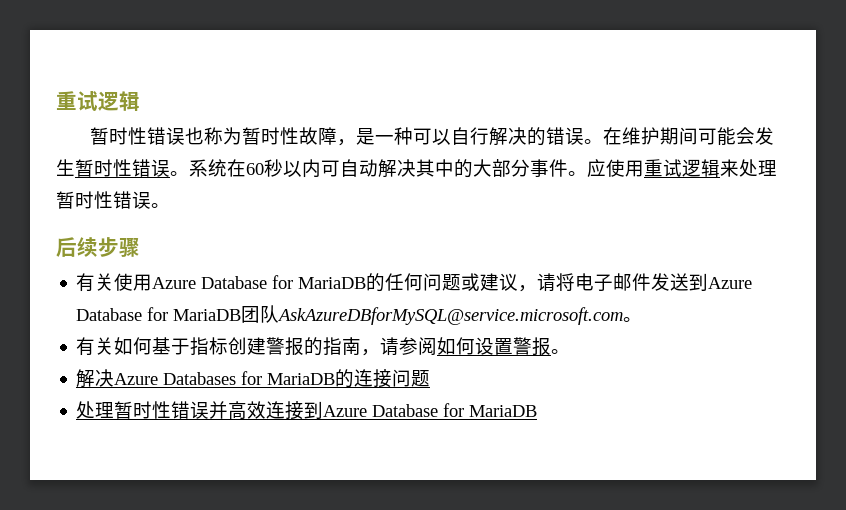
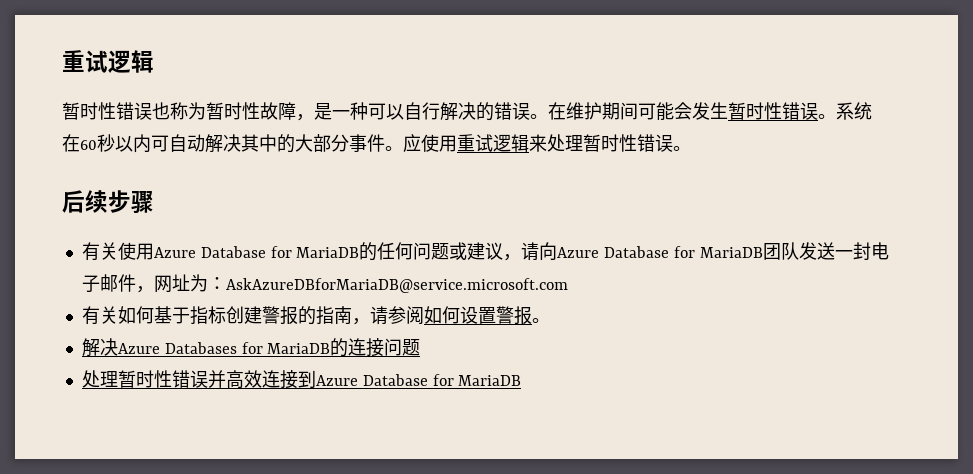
- 有关使用Azure Database for MariaDB的任何问题或建议，请将电子邮件发送到Azure Database for MariaDB团队AskAzureDBforMySQL@service.microsoft.com。
+ 有关使用Azure Database for MariaDB的任何问题或建议，请向Azure Database for MariaDB团队发送一封电子邮件，网址为：AskAzureDBforMariaDB@service.microsoft.com

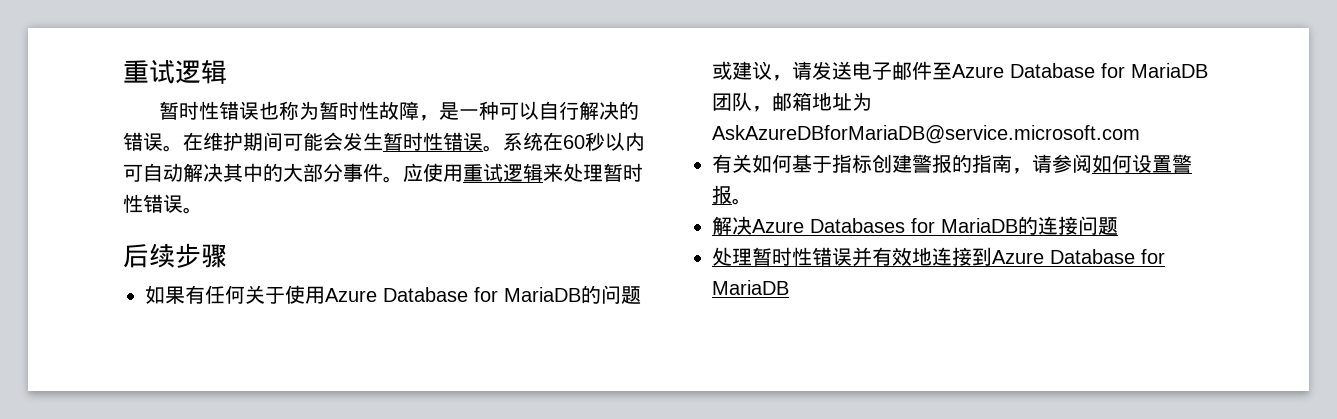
- 有关使用Azure Database for MariaDB的任何问题或建议，请向Azure Database for MariaDB团队发送一封电子邮件，网址为：AskAzureDBforMariaDB@service.microsoft.com
+ 如果有任何关于使用Azure Database for MariaDB的问题或建议，请发送电子邮件至Azure Database for MariaDB团队，邮箱地址为AskAzureDBforMariaDB@service.microsoft.com
- 处理暂时性错误并高效连接到Azure Database for MariaDB
+ 处理暂时性错误并有效地连接到Azure Database for MariaDB

